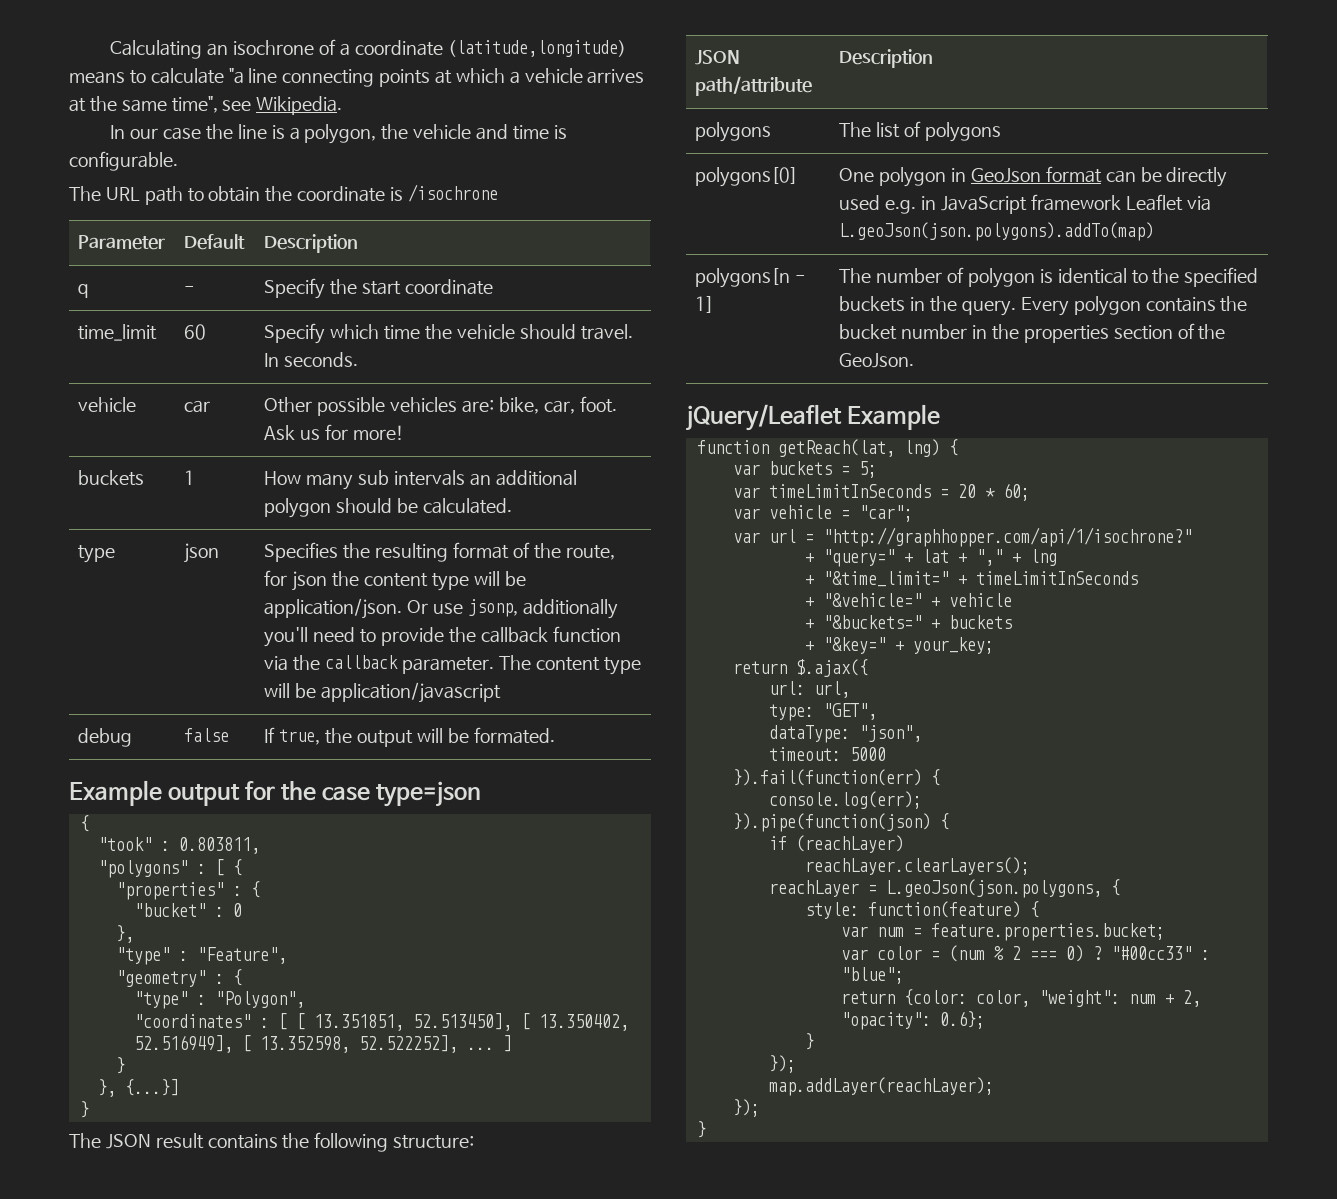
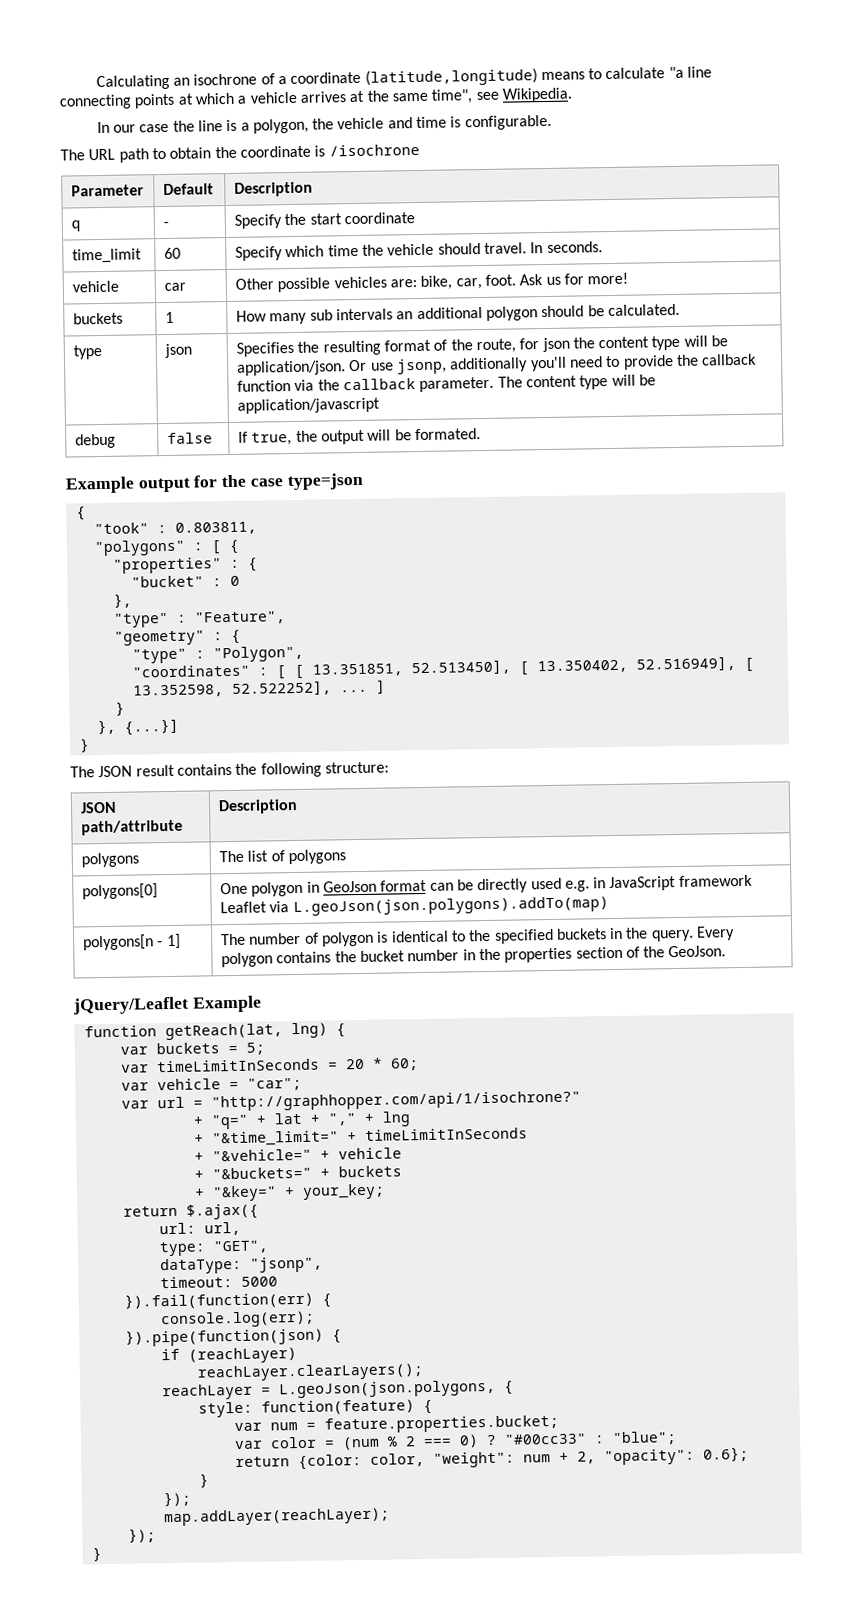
- + "query=" + lat + "," + lng
+ + "q=" + lat + "," + lng
- dataType: "json",
+ dataType: "jsonp",

